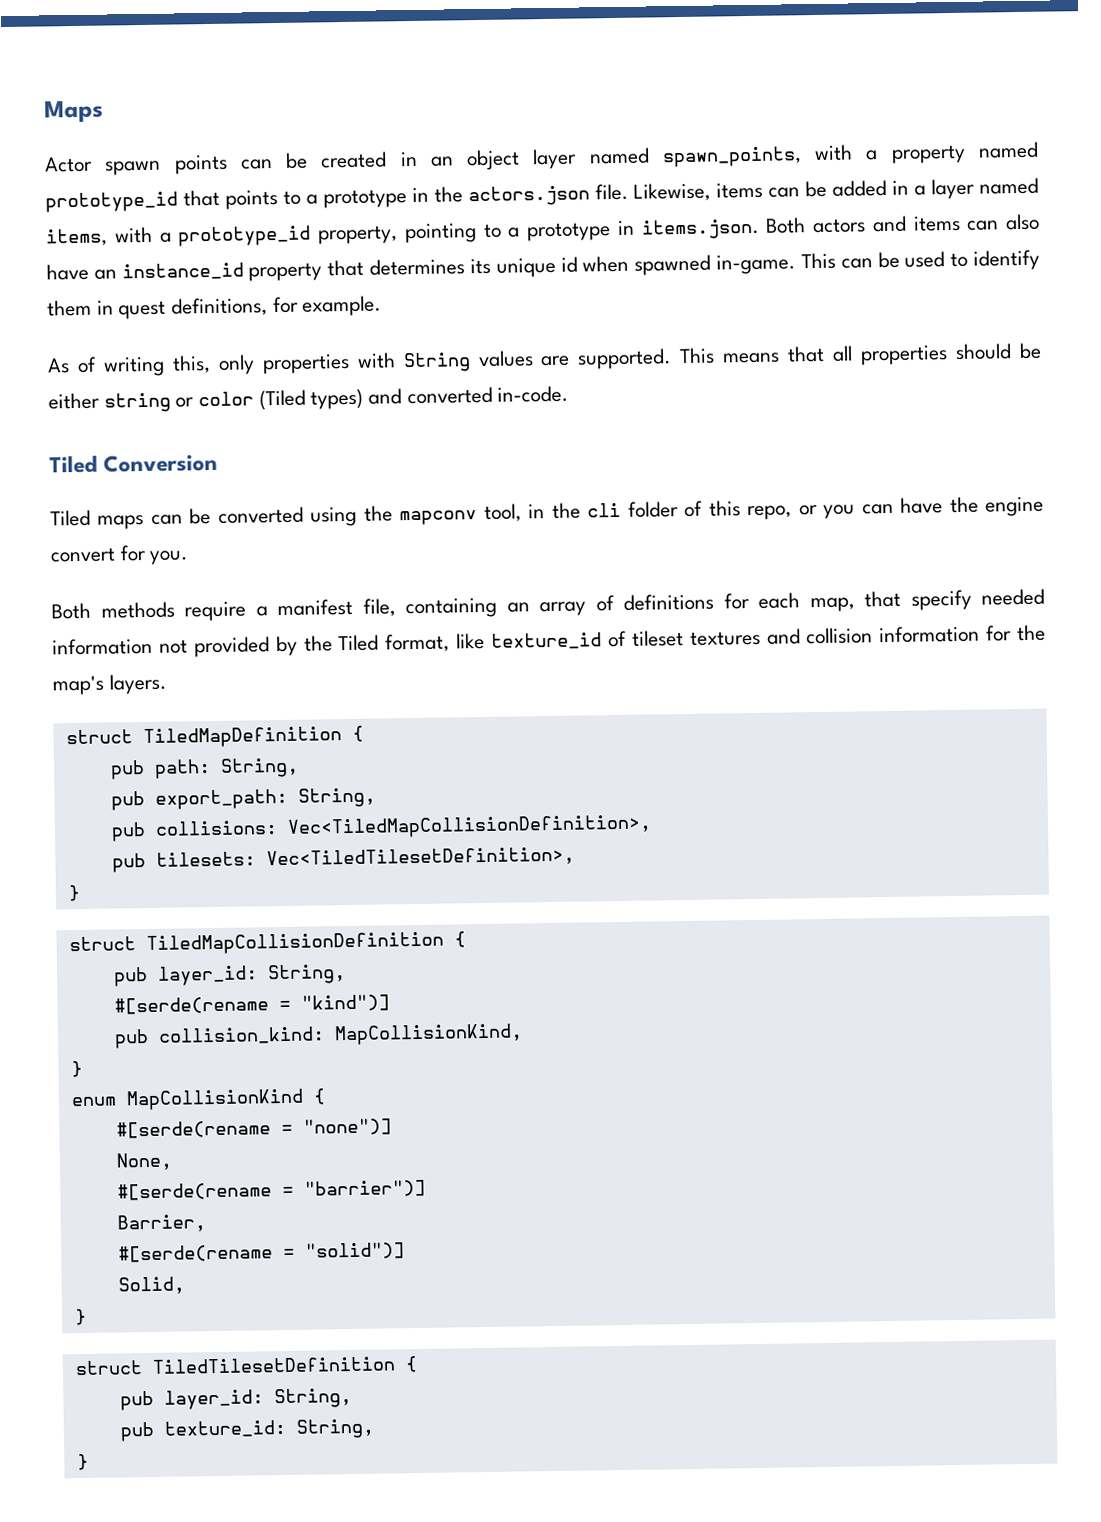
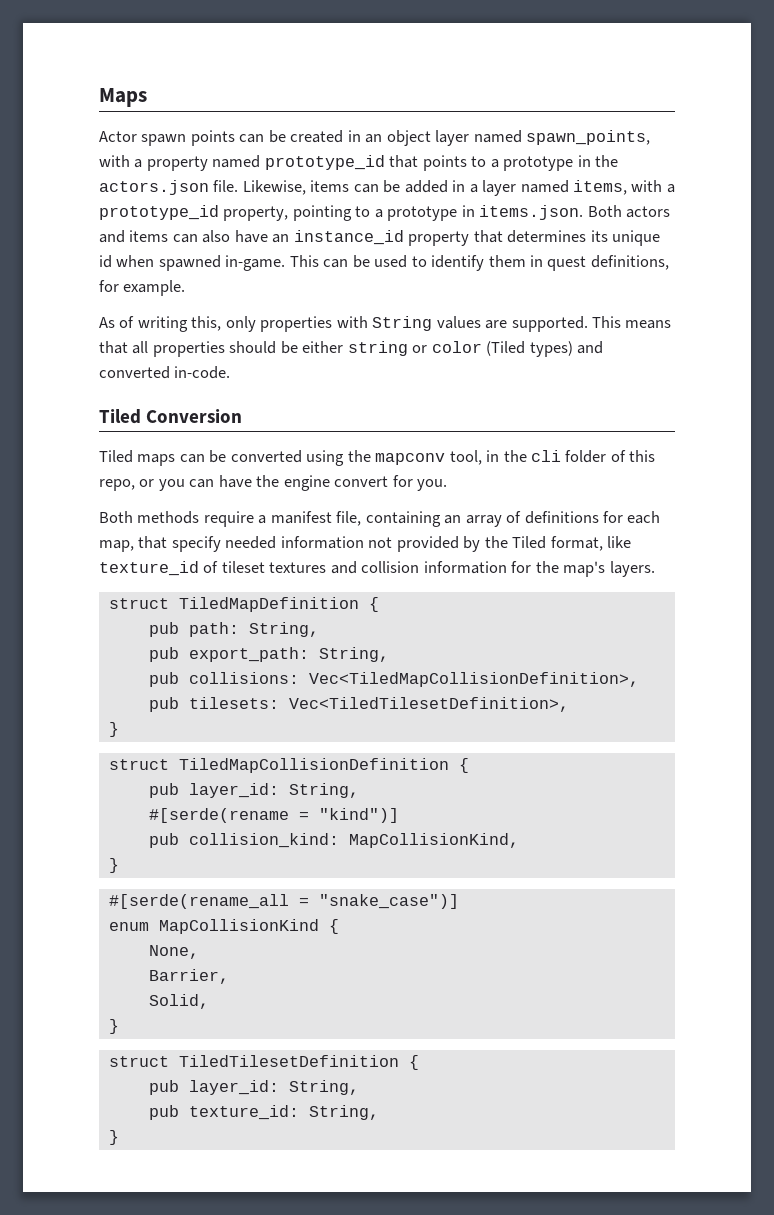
+ #[serde(rename_all = "snake_case")]
- #[serde(rename = "none")]
  None,
- #[serde(rename = "barrier")]
  Barrier,
- #[serde(rename = "solid")]

